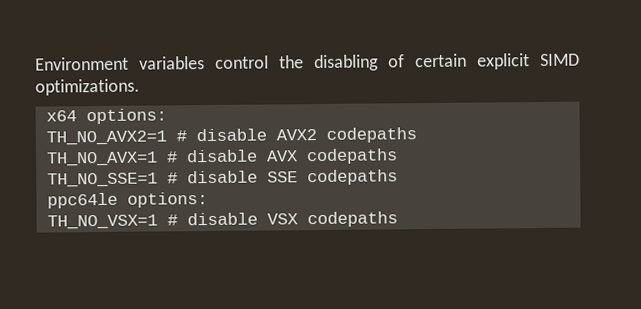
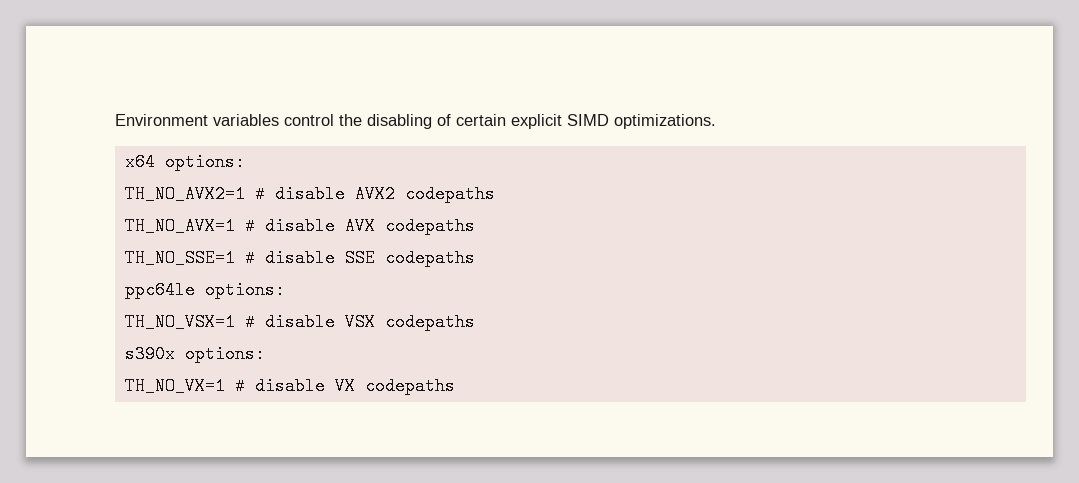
+ s390x options:
+ TH_NO_VX=1 # disable VX codepaths

